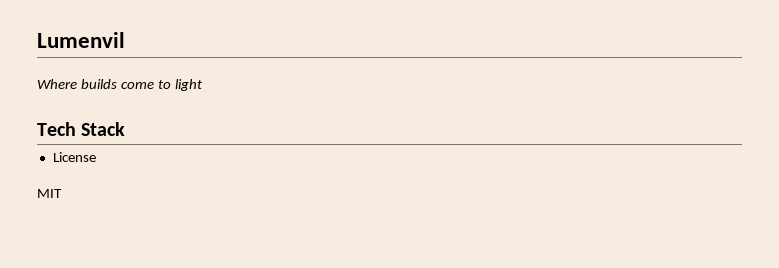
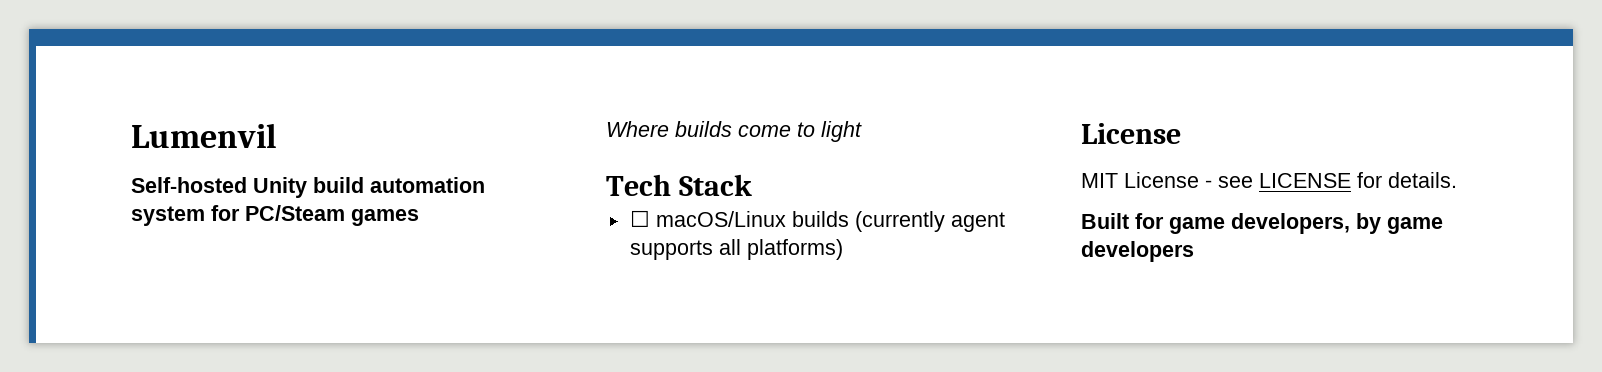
+ Self-hosted Unity build automation system for PC/Steam games
+ ☐ macOS/Linux builds (currently agent supports all platforms)
  License
- MIT
+ MIT License - see LICENSE for details.
+ Built for game developers, by game developers

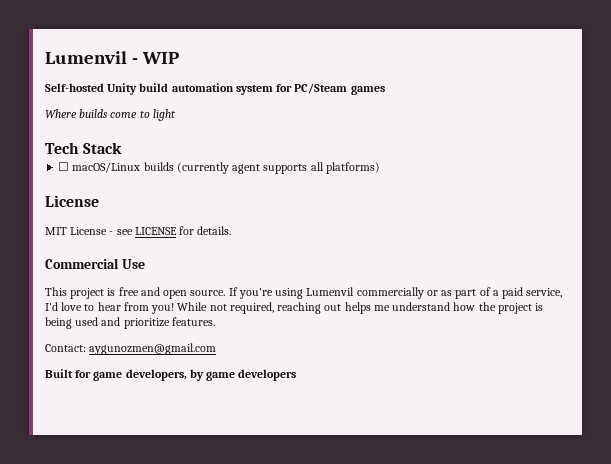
- Lumenvil
+ Lumenvil - WIP
+ Commercial Use
+ This project is free and open source. If you're using Lumenvil commercially or as part of a paid service, I'd love to hear from you! While not required, reaching out helps me understand how the project is being used and prioritize features.
+ Contact: aygunozmen@gmail.com

